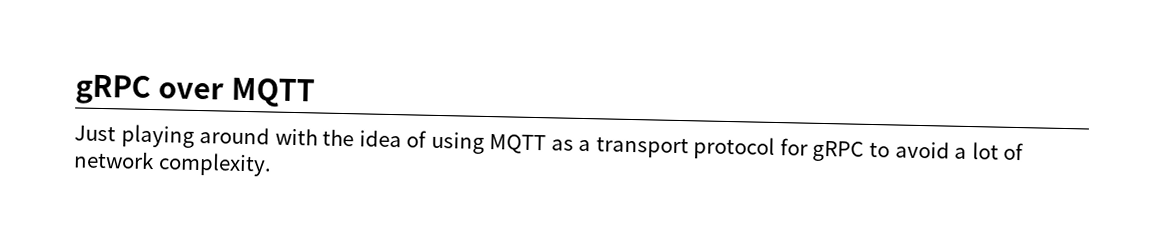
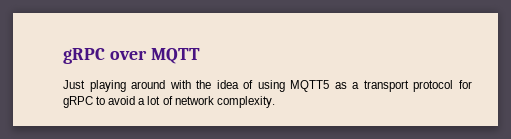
- Just playing around with the idea of using MQTT as a transport protocol for gRPC to avoid a lot of network complexity.
+ Just playing around with the idea of using MQTT5 as a transport protocol for gRPC to avoid a lot of network complexity.

